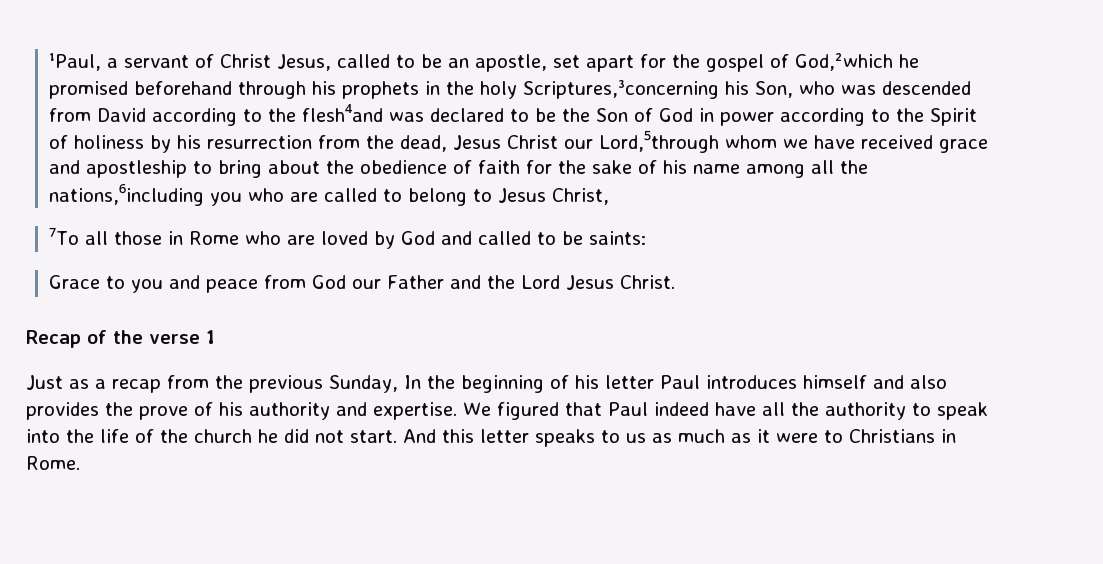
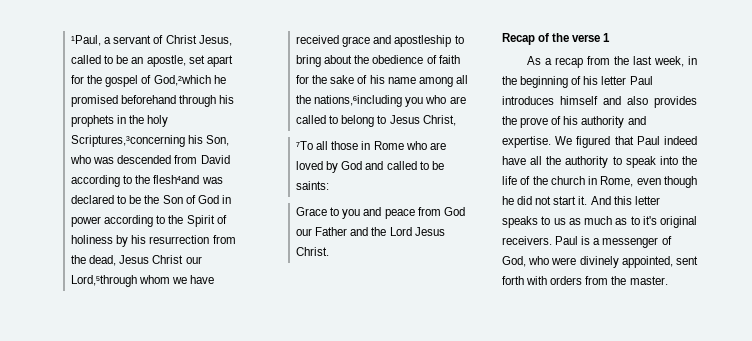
- Just as a recap from the previous Sunday, In the beginning of his letter Paul introduces himself and also provides the prove of his authority and expertise.
+ As a recap from the last week, in the beginning of his letter Paul introduces himself and also provides the prove of his authority and expertise.
- We figured that Paul indeed have all the authority to speak into the life of the church he did not start.
+ We figured that Paul indeed have all the authority to speak into the life of the church in Rome, even though he did not start it.
- And this letter speaks to us as much as it were to Christians in Rome.
+ And this letter speaks to us as much as to it's original receivers. Paul is a messenger of God, who were divinely appointed, sent forth with orders from the master.

